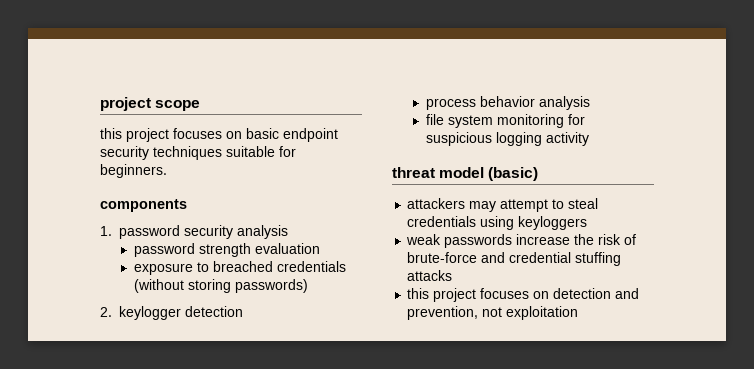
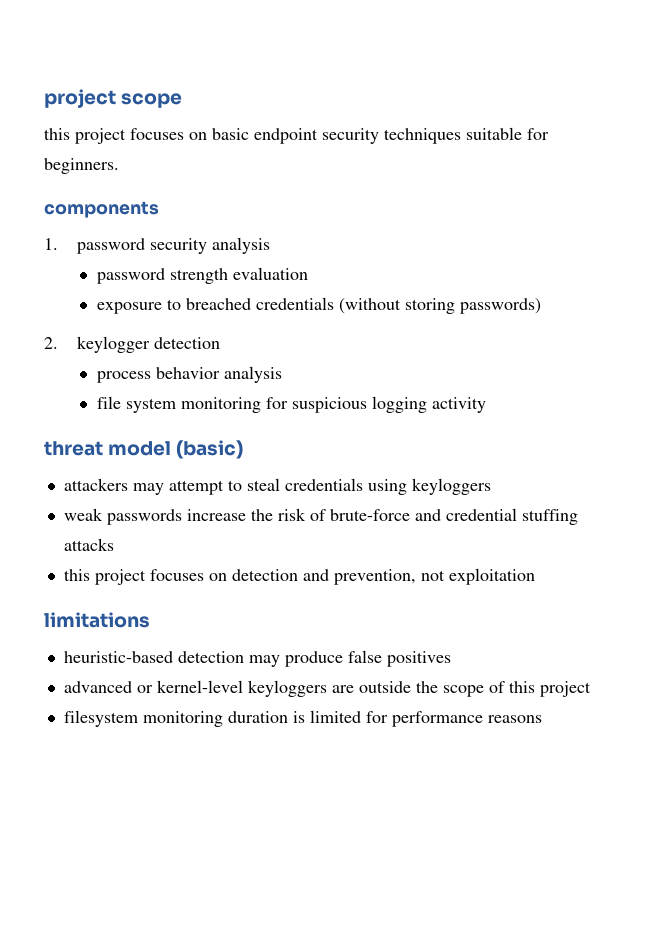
+ limitations
+ heuristic-based detection may produce false positives
+ advanced or kernel-level keyloggers are outside the scope of this project
+ filesystem monitoring duration is limited for performance reasons

